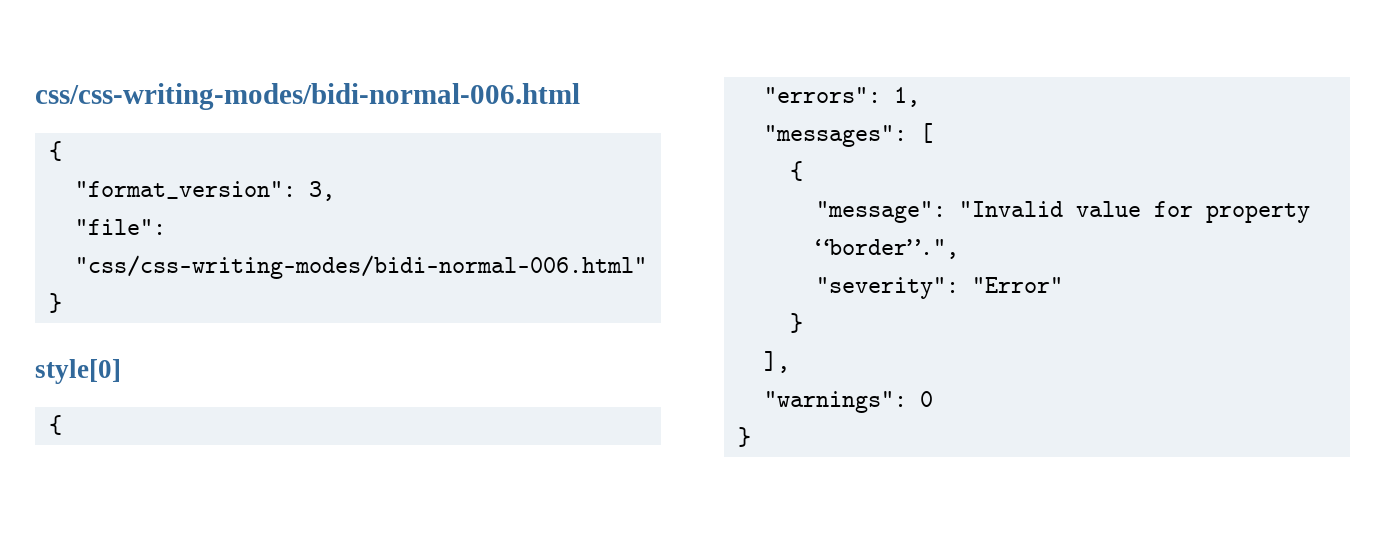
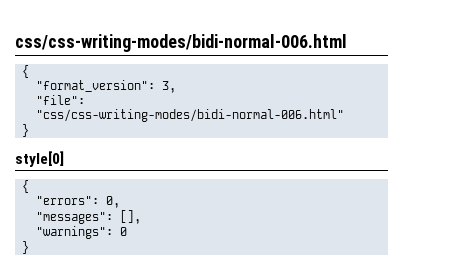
- "errors": 1,
+ "errors": 0,
- "messages": [
- {
- "message": "Invalid value for property “border”.",
- "severity": "Error"
- }
- ],
+ "messages": [],

